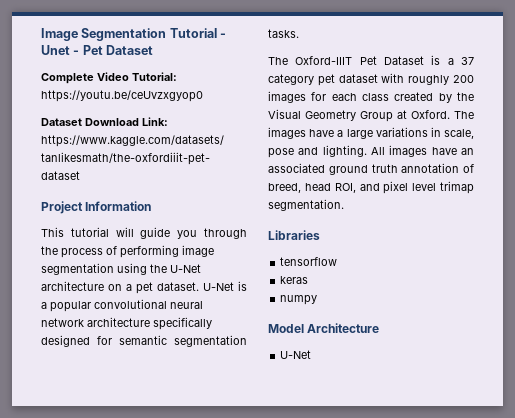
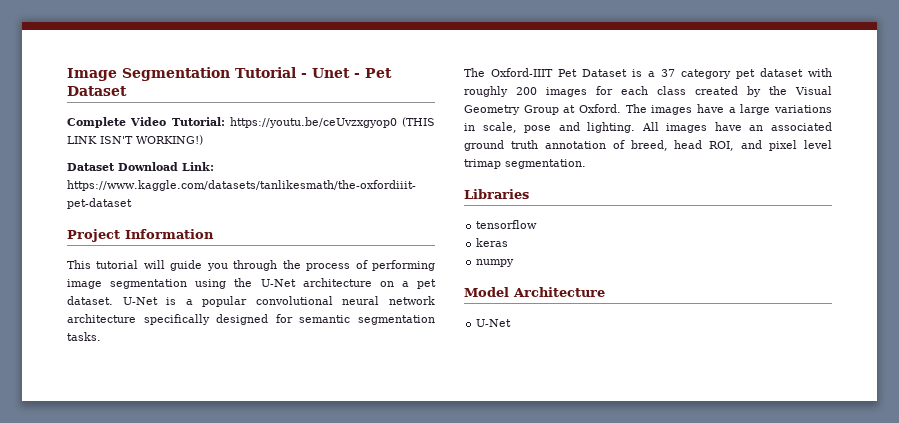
- Complete Video Tutorial: https://youtu.be/ceUvzxgyop0
+ Complete Video Tutorial: https://youtu.be/ceUvzxgyop0 (THIS LINK ISN'T WORKING!)

